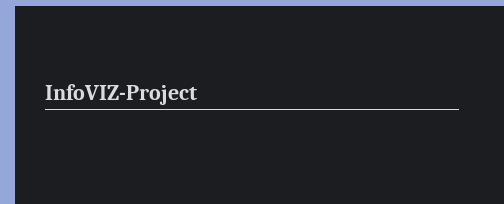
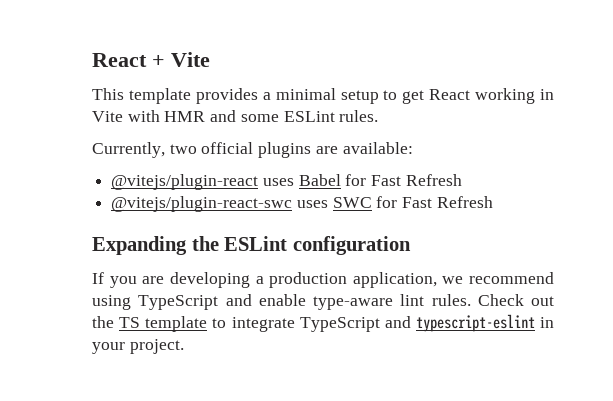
- InfoVIZ-Project
+ React + Vite
+ This template provides a minimal setup to get React working in Vite with HMR and some ESLint rules.
+ Currently, two official plugins are available:
+ @vitejs/plugin-react uses Babel for Fast Refresh
+ @vitejs/plugin-react-swc uses SWC for Fast Refresh
+ Expanding the ESLint configuration
+ If you are developing a production application, we recommend using TypeScript and enable type-aware lint rules. Check out the TS template to integrate TypeScript and typescript-eslint in your project.

